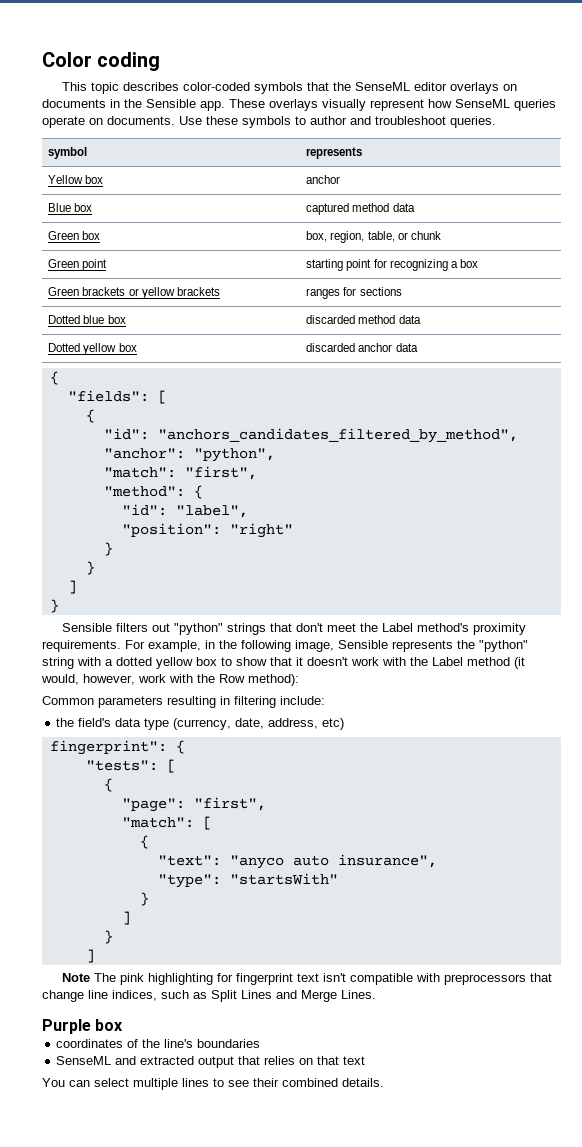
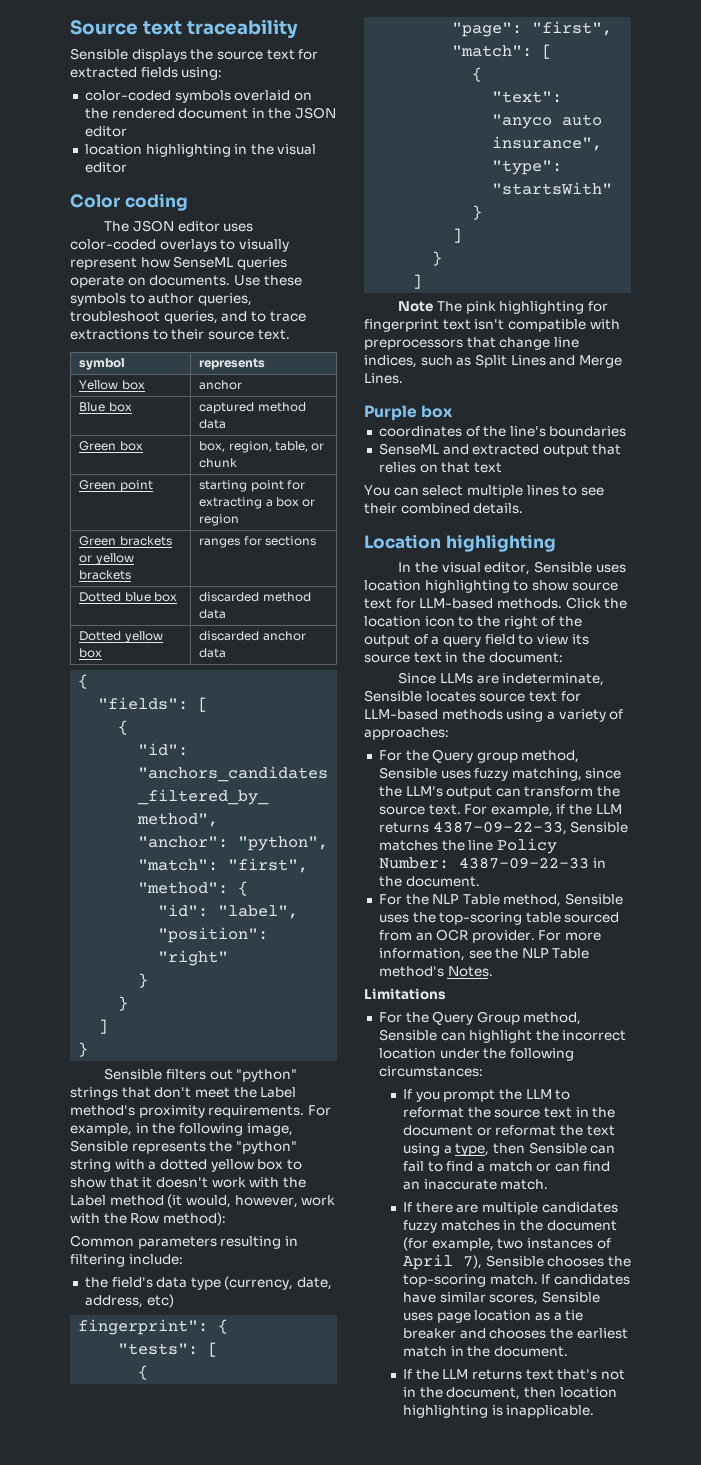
+ Source text traceability
+ Sensible displays the source text for extracted fields using:
+ color-coded symbols overlaid on the rendered document in the JSON editor
+ location highlighting in the visual editor
  Color coding
- This topic describes color-coded symbols that the SenseML editor overlays on documents in the Sensible app. These overlays visually represent how SenseML queries operate on documents.
+ The JSON editor uses color-coded overlays to visually represent how SenseML queries operate on documents.
- Use these symbols to author and troubleshoot queries.
+ Use these symbols to author queries, troubleshoot queries, and to trace extractions to their source text.
- Green point | starting point for recognizing a box
+ Green point | starting point for extracting a box or region
+ Location highlighting
+ In the visual editor, Sensible uses location highlighting to show source text for LLM-based methods. Click the location icon to the right of the output of a query field to view its source text in the document:
+ Since LLMs are indeterminate, Sensible locates source text for LLM-based methods using a variety of approaches:
+ For the Query group method, Sensible uses fuzzy matching, since the LLM's output can transform the source text. For example, if the LLM returns 4387-09-22-33, Sensible matches the line Policy Number: 4387-09-22-33 in the document.
+ For the NLP Table method, Sensible uses the top-scoring table sourced from an OCR provider. For more information, see the NLP Table method's Notes.
+ Limitations
+ For the Query Group method, Sensible can highlight the incorrect location under the following circumstances:
+ If you prompt the LLM to reformat the source text in the document or reformat the text using a type, then Sensible can fail to find a match or can find an inaccurate match.
+ If there are multiple candidates fuzzy matches in the document (for example, two instances of April 7), Sensible chooses the top-scoring match. If candidates have similar scores, Sensible uses page location as a tie breaker and chooses the earliest match in the document.
+ If the LLM returns text that's not in the document, then location highlighting is inapplicable.

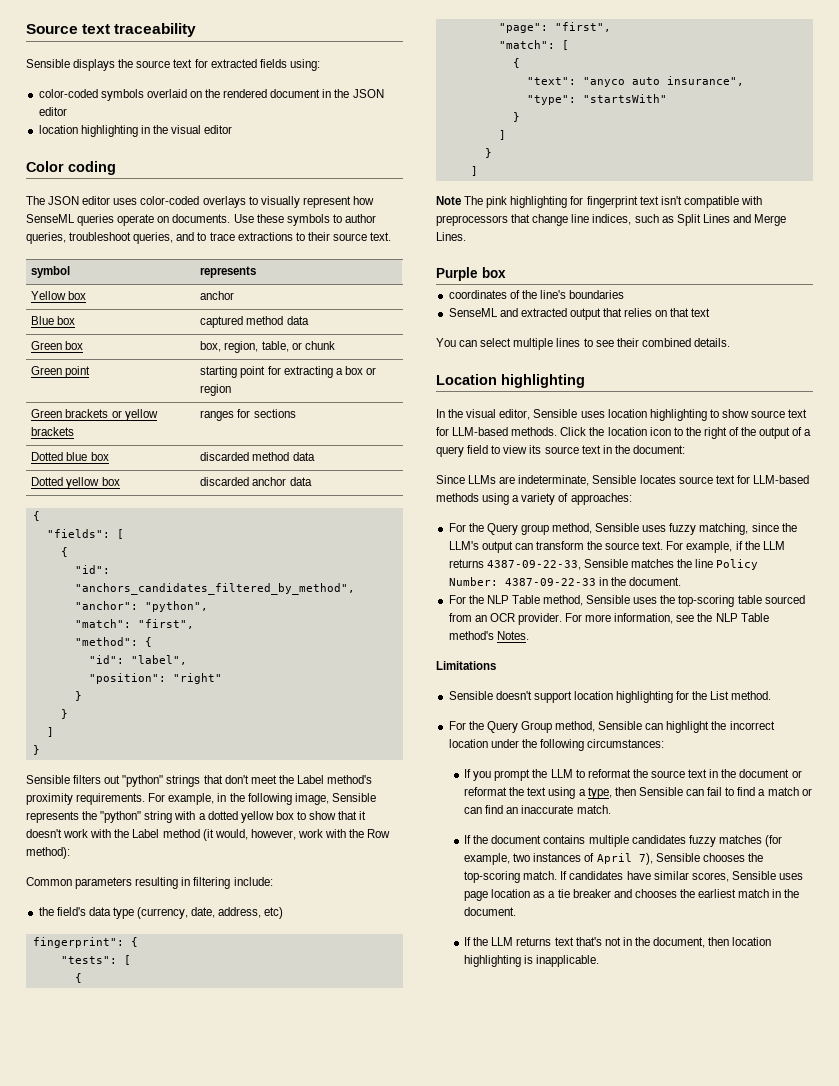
+ Sensible doesn't support location highlighting for the List method.
- If there are multiple candidates fuzzy matches in the document (for example, two instances of April 7), Sensible chooses the top-scoring match.
+ If the document contains multiple candidates fuzzy matches (for example, two instances of April 7), Sensible chooses the top-scoring match.

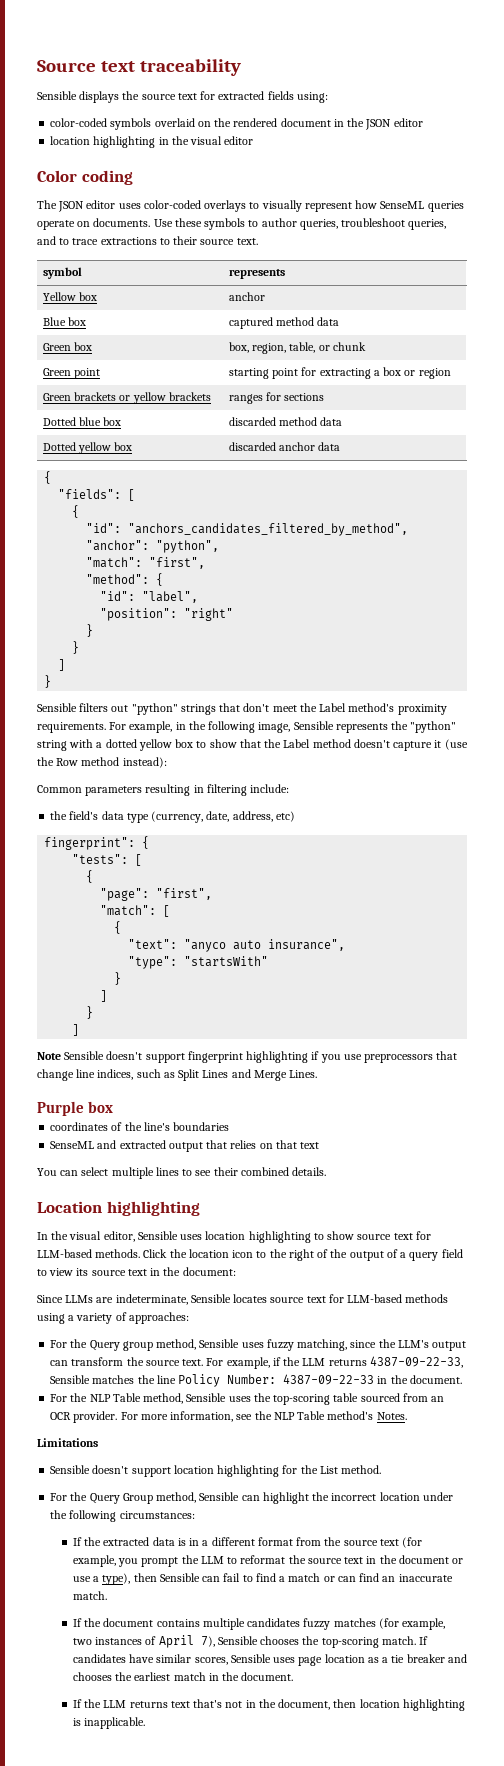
- For example, in the following image, Sensible represents the "python" string with a dotted yellow box to show that it doesn't work with the Label method (it would, however, work with the Row method):
+ For example, in the following image, Sensible represents the "python" string with a dotted yellow box to show that the Label method doesn't capture it (use the Row method instead):
- Note The pink highlighting for fingerprint text isn't compatible with preprocessors that change line indices, such as Split Lines and Merge Lines.
+ Note Sensible doesn't support fingerprint highlighting if you use preprocessors that change line indices, such as Split Lines and Merge Lines.
- If you prompt the LLM to reformat the source text in the document or reformat the text using a type, then Sensible can fail to find a match or can find an inaccurate match.
+ If the extracted data is in a different format from the source text (for example, you prompt the LLM to reformat the source text in the document or use a type), then Sensible can fail to find a match or can find an inaccurate match.

